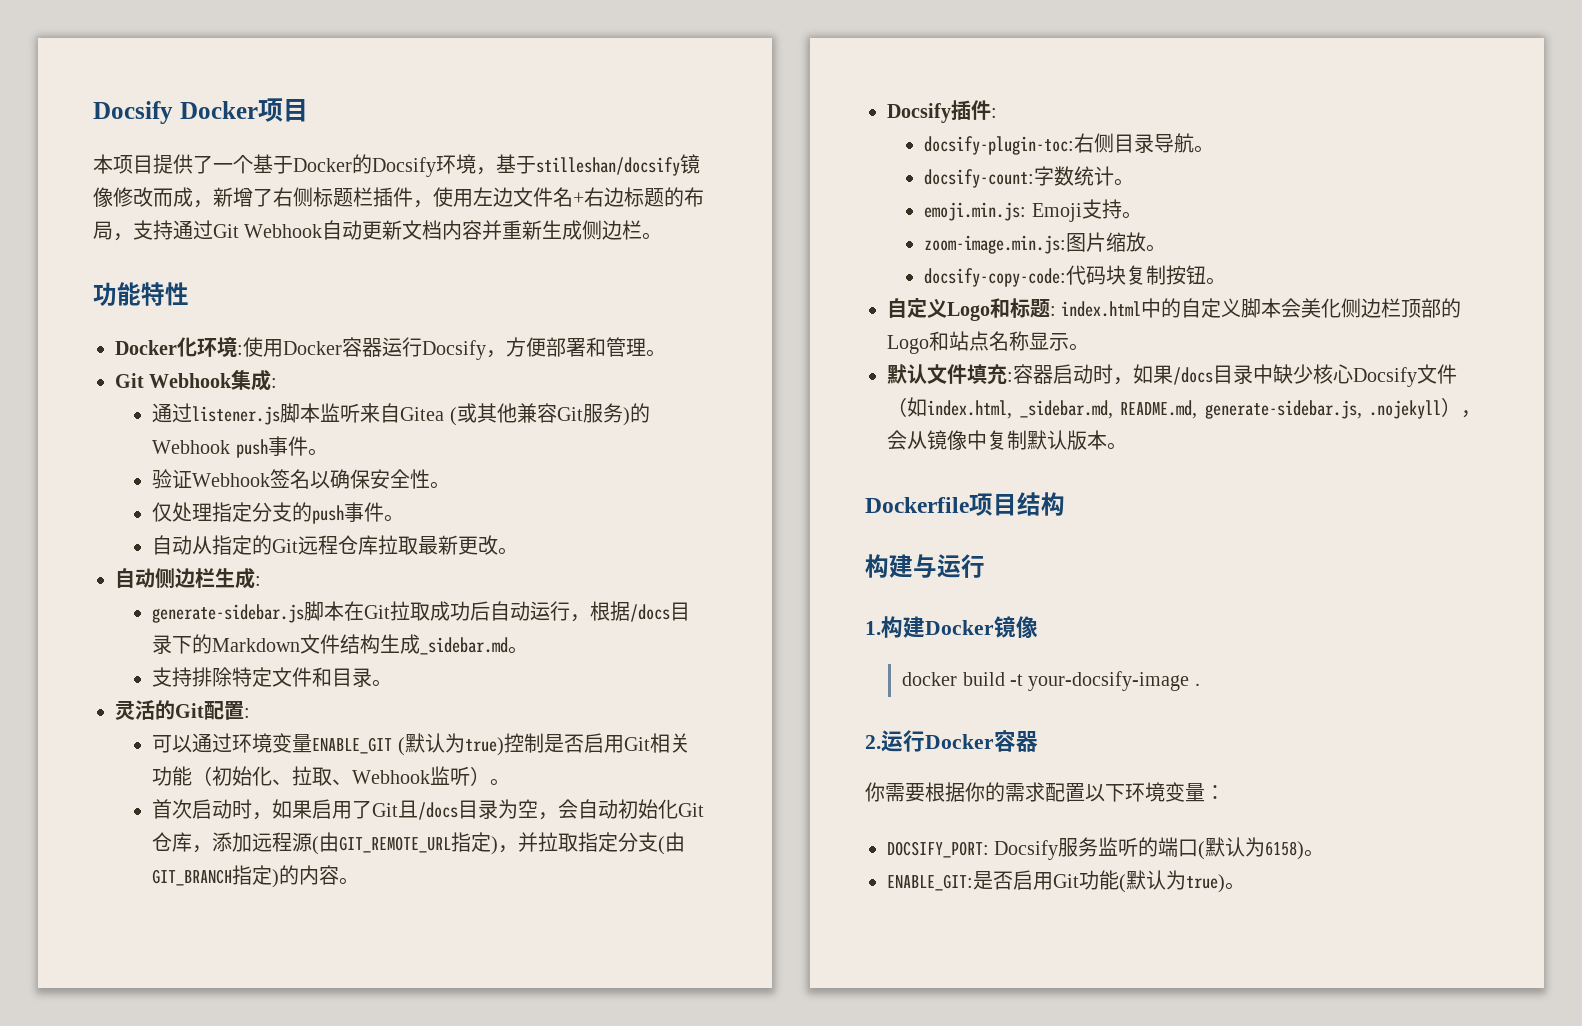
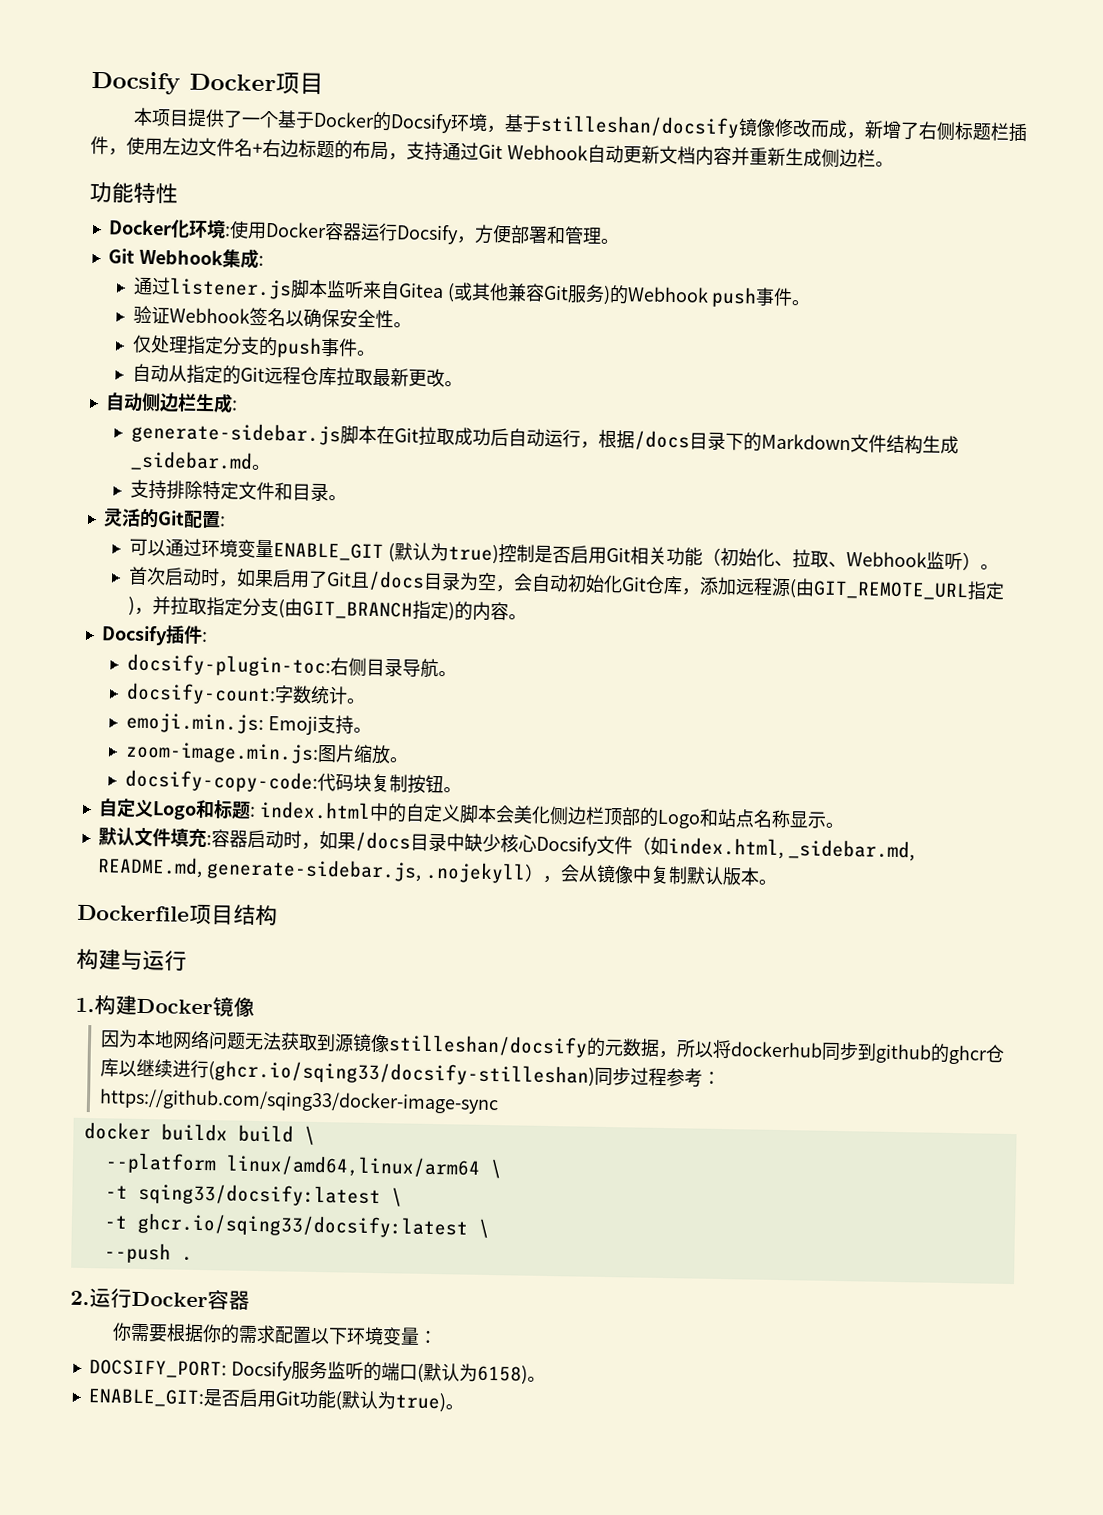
- docker build -t your-docsify-image .
+ 因为本地网络问题无法获取到源镜像stilleshan/docsify的元数据，所以将dockerhub同步到github的ghcr仓库以继续进行(ghcr.io/sqing33/docsify-stilleshan)同步过程参考：https://github.com/sqing33/docker-image-sync
+ docker buildx build \
+ --platform linux/amd64,linux/arm64 \
+ -t sqing33/docsify:latest \
+ -t ghcr.io/sqing33/docsify:latest \
+ --push .

